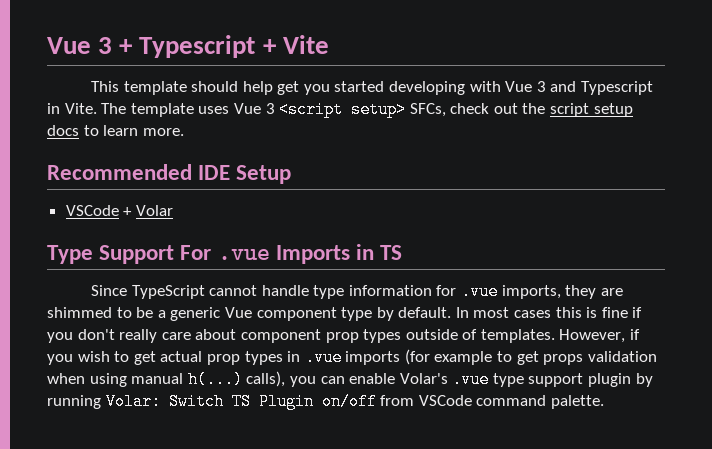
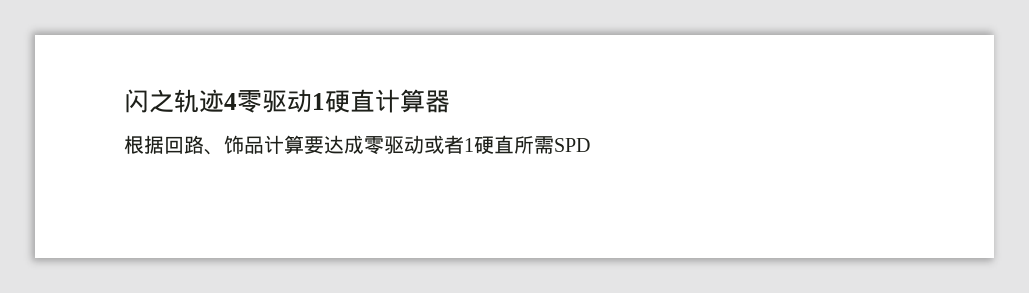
- Vue 3 + Typescript + Vite
- This template should help get you started developing with Vue 3 and Typescript in Vite. The template uses Vue 3 <script setup> SFCs, check out the script setup docs to learn more.
- Recommended IDE Setup
- VSCode + Volar
- Type Support For .vue Imports in TS
- Since TypeScript cannot handle type information for .vue imports, they are shimmed to be a generic Vue component type by default. In most cases this is fine if you don't really care about component prop types outside of templates. However, if you wish to get actual prop types in .vue imports (for example to get props validation when using manual h(...) calls), you can enable Volar's .vue type support plugin by running Volar: Switch TS Plugin on/off from VSCode command palette.
+ 闪之轨迹4零驱动1硬直计算器
+ 根据回路、饰品计算要达成零驱动或者1硬直所需SPD

